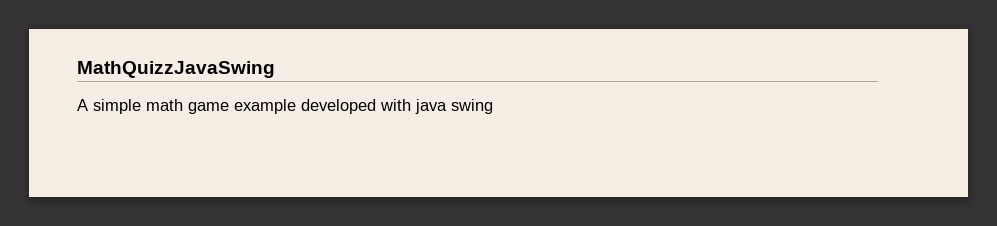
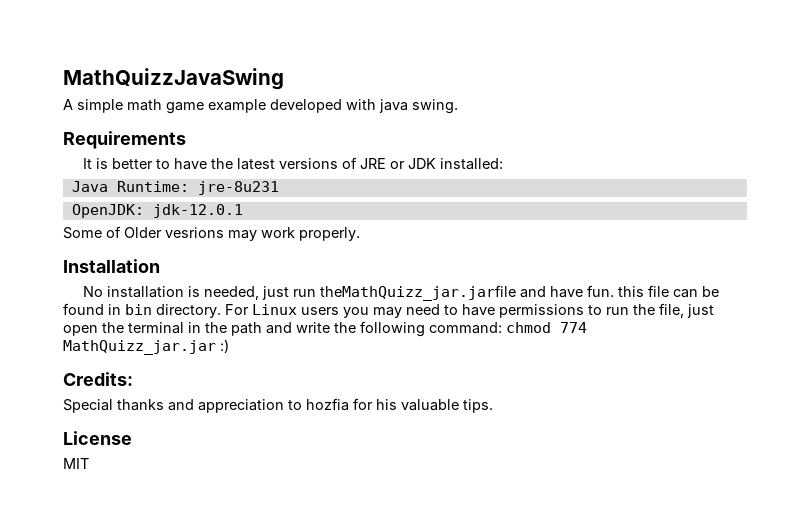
- A simple math game example developed with java swing
+ A simple math game example developed with java swing.
+ Requirements
+ It is better to have the latest versions of JRE or JDK installed:
+ Java Runtime: jre-8u231
+ OpenJDK: jdk-12.0.1
+ Some of Older vesrions may work properly.
+ Installation
+ No installation is needed, just run theMathQuizz_jar.jarfile and have fun. this file can be found in bin directory. For Linux users you may need to have permissions to run the file, just open the terminal in the path and write the following command: chmod 774 MathQuizz_jar.jar :)
+ Credits:
+ Special thanks and appreciation to hozfia for his valuable tips.
+ License
+ MIT

